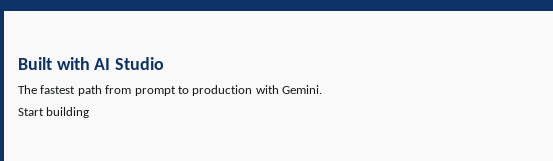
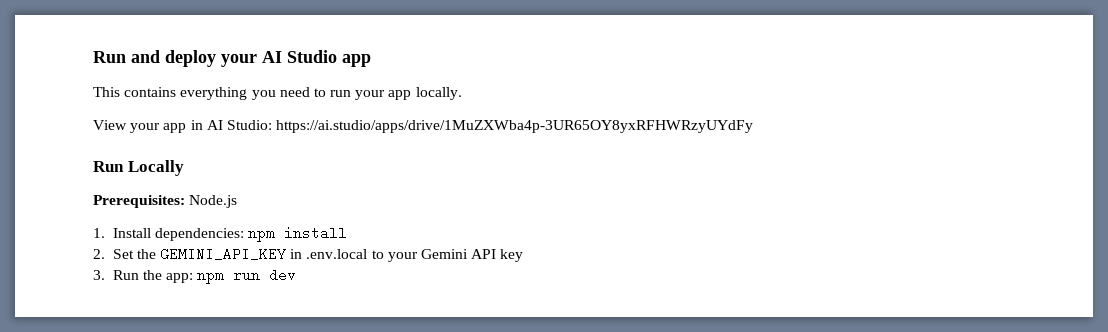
- Built with AI Studio
- The fastest path from prompt to production with Gemini.
- Start building
+ Run and deploy your AI Studio app
+ This contains everything you need to run your app locally.
+ View your app in AI Studio: https://ai.studio/apps/drive/1MuZXWba4p-3UR65OY8yxRFHWRzyUYdFy
+ Run Locally
+ Prerequisites: Node.js
+ 1. Install dependencies: npm install
+ 2. Set the GEMINI_API_KEY in .env.local to your Gemini API key
+ 3. Run the app: npm run dev

